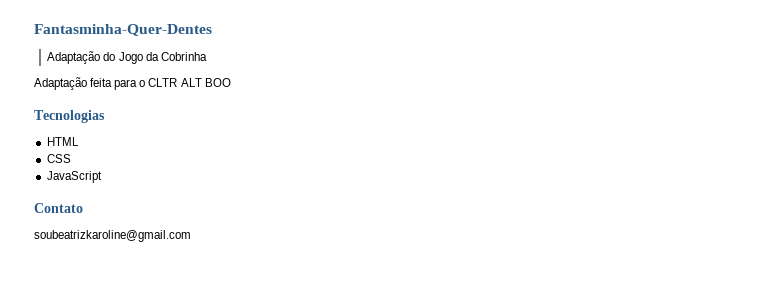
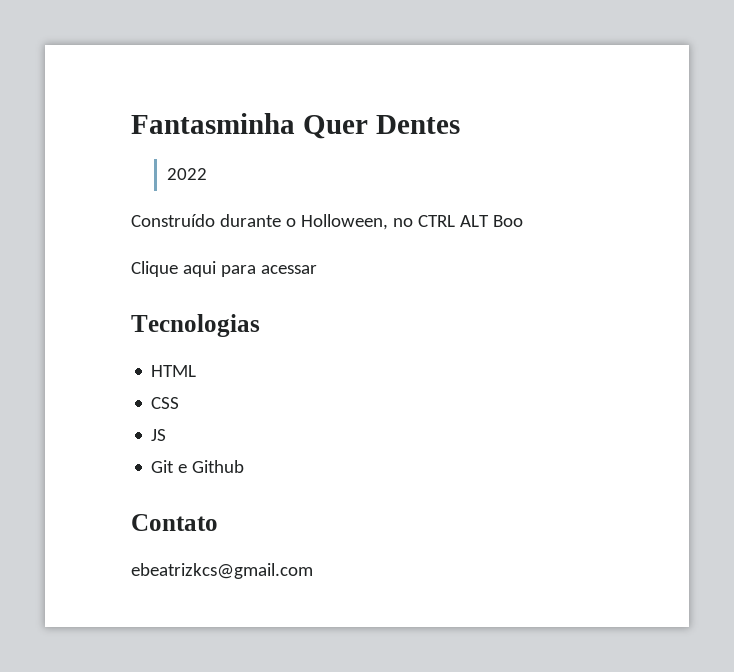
- Fantasminha-Quer-Dentes
- Adaptação do Jogo da Cobrinha
- Adaptação feita para o CLTR ALT BOO
+ Fantasminha Quer Dentes
+ 2022
+ Construído durante o Holloween, no CTRL ALT Boo
+ Clique aqui para acessar
- JavaScript
+ JS
+ Git e Github
- soubeatrizkaroline@gmail.com
+ ebeatrizkcs@gmail.com

